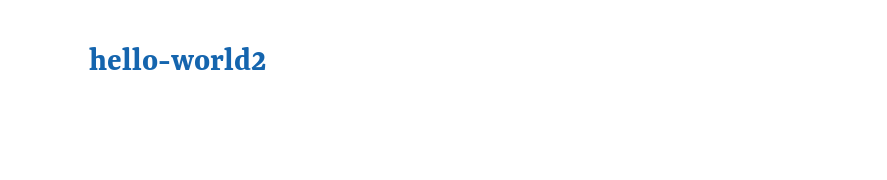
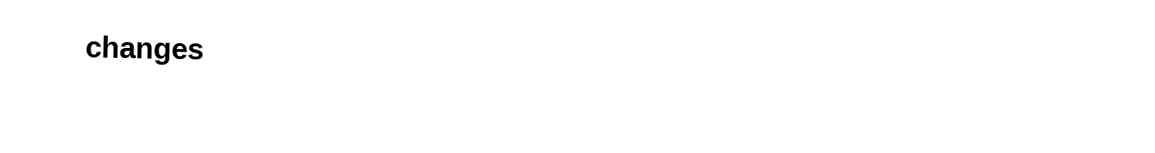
- hello-world2
+ changes

